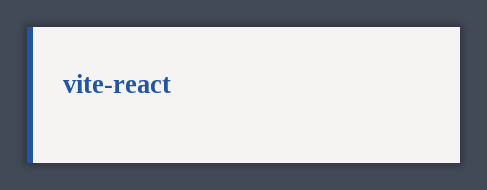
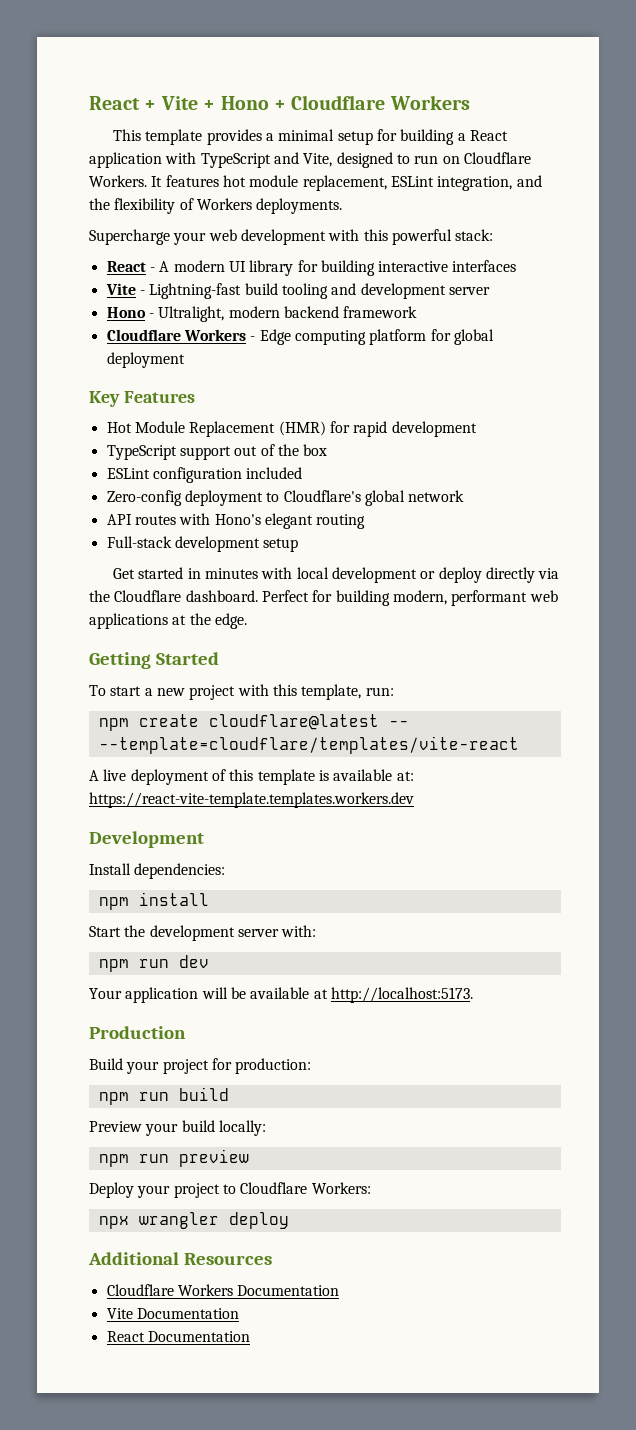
- vite-react
+ React + Vite + Hono + Cloudflare Workers
+ This template provides a minimal setup for building a React application with TypeScript and Vite, designed to run on Cloudflare Workers. It features hot module replacement, ESLint integration, and the flexibility of Workers deployments.
+ Supercharge your web development with this powerful stack:
+ React - A modern UI library for building interactive interfaces
+ Vite - Lightning-fast build tooling and development server
+ Hono - Ultralight, modern backend framework
+ Cloudflare Workers - Edge computing platform for global deployment
+ Key Features
+ Hot Module Replacement (HMR) for rapid development
+ TypeScript support out of the box
+ ESLint configuration included
+ Zero-config deployment to Cloudflare's global network
+ API routes with Hono's elegant routing
+ Full-stack development setup
+ Get started in minutes with local development or deploy directly via the Cloudflare dashboard. Perfect for building modern, performant web applications at the edge.
+ Getting Started
+ To start a new project with this template, run:
+ npm create cloudflare@latest -- --template=cloudflare/templates/vite-react
+ A live deployment of this template is available at: https://react-vite-template.templates.workers.dev
+ Development
+ Install dependencies:
+ npm install
+ Start the development server with:
+ npm run dev
+ Your application will be available at http://localhost:5173.
+ Production
+ Build your project for production:
+ npm run build
+ Preview your build locally:
+ npm run preview
+ Deploy your project to Cloudflare Workers:
+ npx wrangler deploy
+ Additional Resources
+ Cloudflare Workers Documentation
+ Vite Documentation
+ React Documentation

